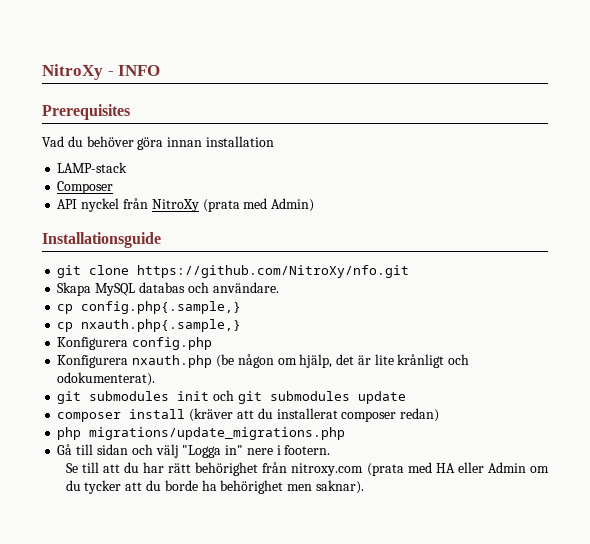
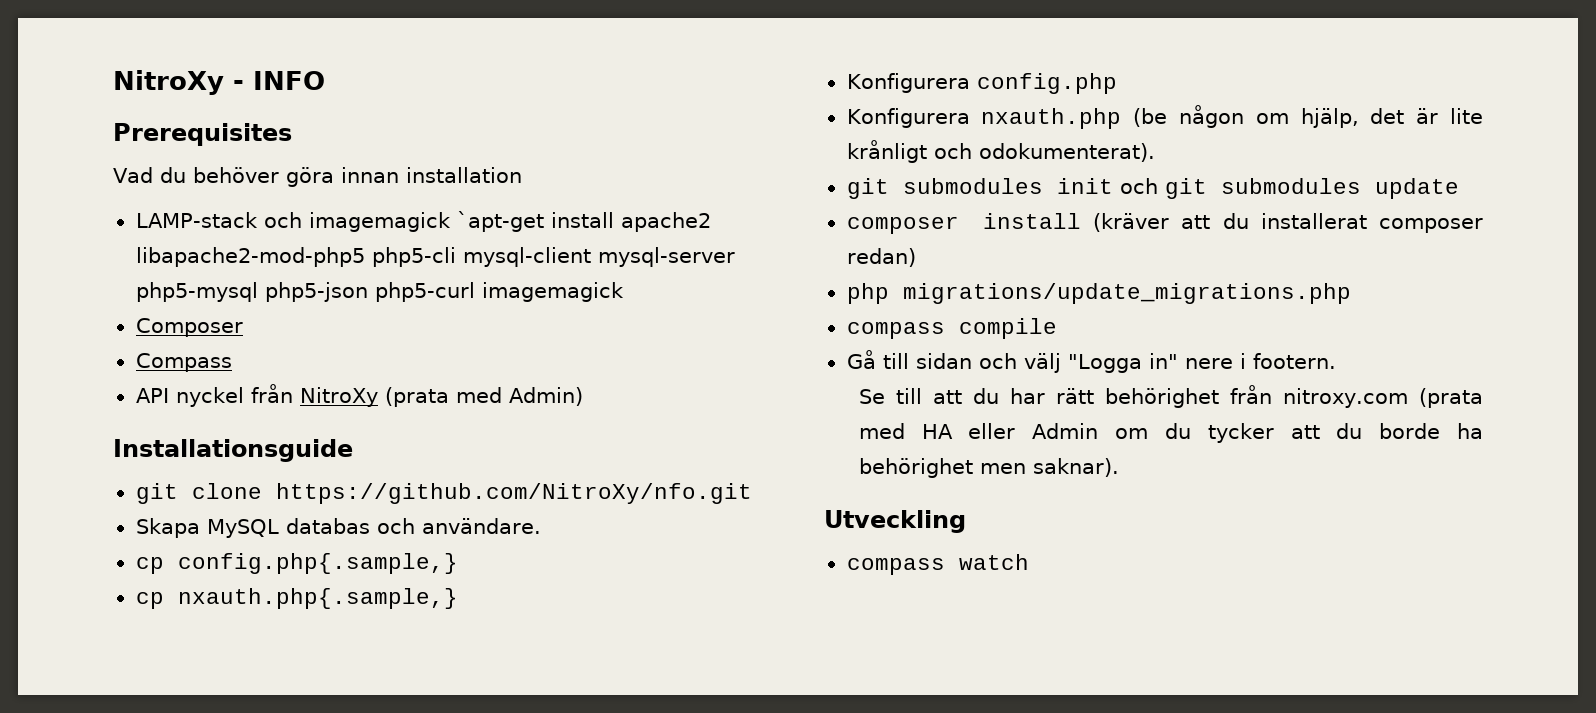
- LAMP-stack
+ LAMP-stack och imagemagick `apt-get install apache2 libapache2-mod-php5 php5-cli mysql-client mysql-server php5-mysql php5-json php5-curl imagemagick
+ Compass
+ compass compile
+ Utveckling
+ compass watch

